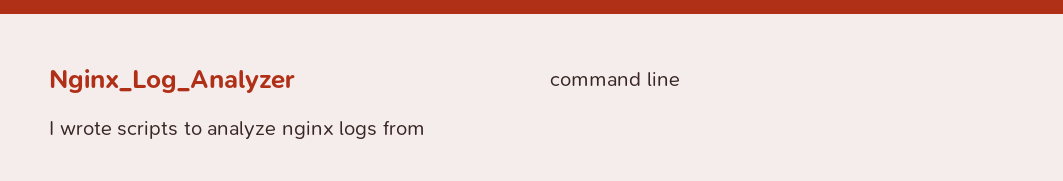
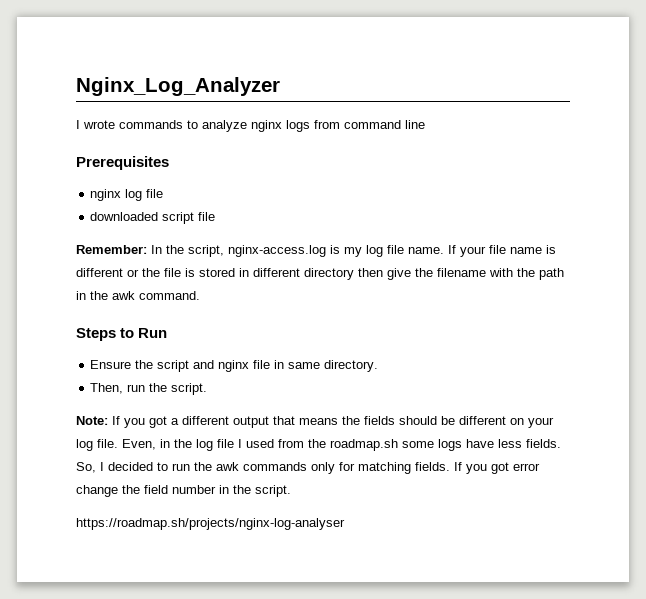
- I wrote scripts to analyze nginx logs from command line
+ I wrote commands to analyze nginx logs from command line
+ Prerequisites
+ nginx log file
+ downloaded script file
+ Remember: In the script, nginx-access.log is my log file name. If your file name is different or the file is stored in different directory then give the filename with the path in the awk command.
+ Steps to Run
+ Ensure the script and nginx file in same directory.
+ Then, run the script.
+ Note: If you got a different output that means the fields should be different on your log file. Even, in the log file I used from the roadmap.sh some logs have less fields. So, I decided to run the awk commands only for matching fields. If you got error change the field number in the script.
+ https://roadmap.sh/projects/nginx-log-analyser

